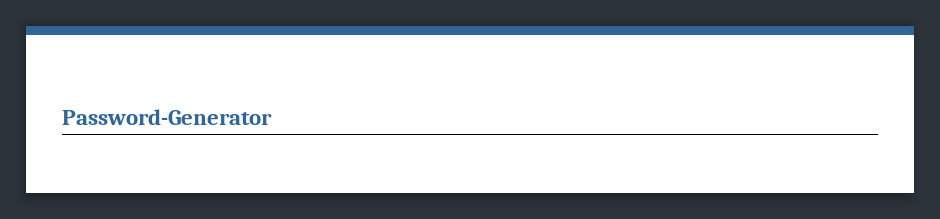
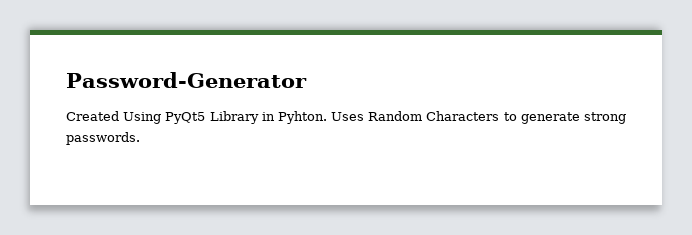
+ Created Using PyQt5 Library in Pyhton. Uses Random Characters to generate strong passwords.

